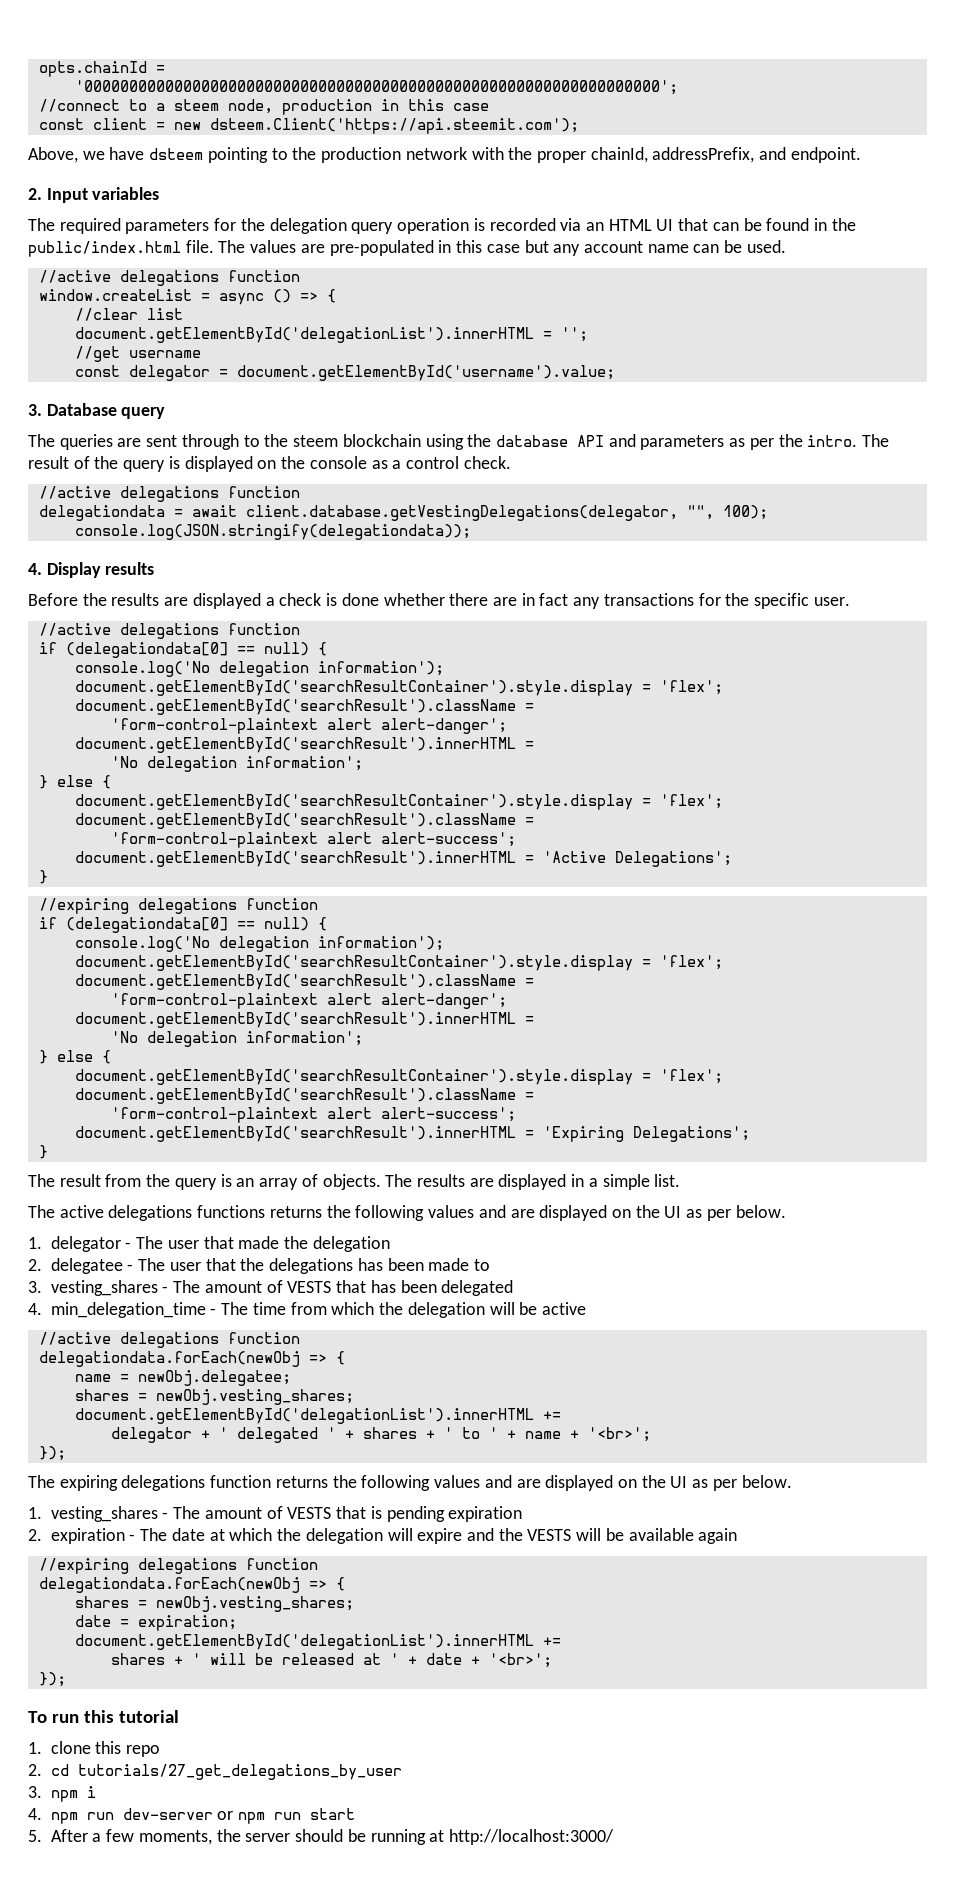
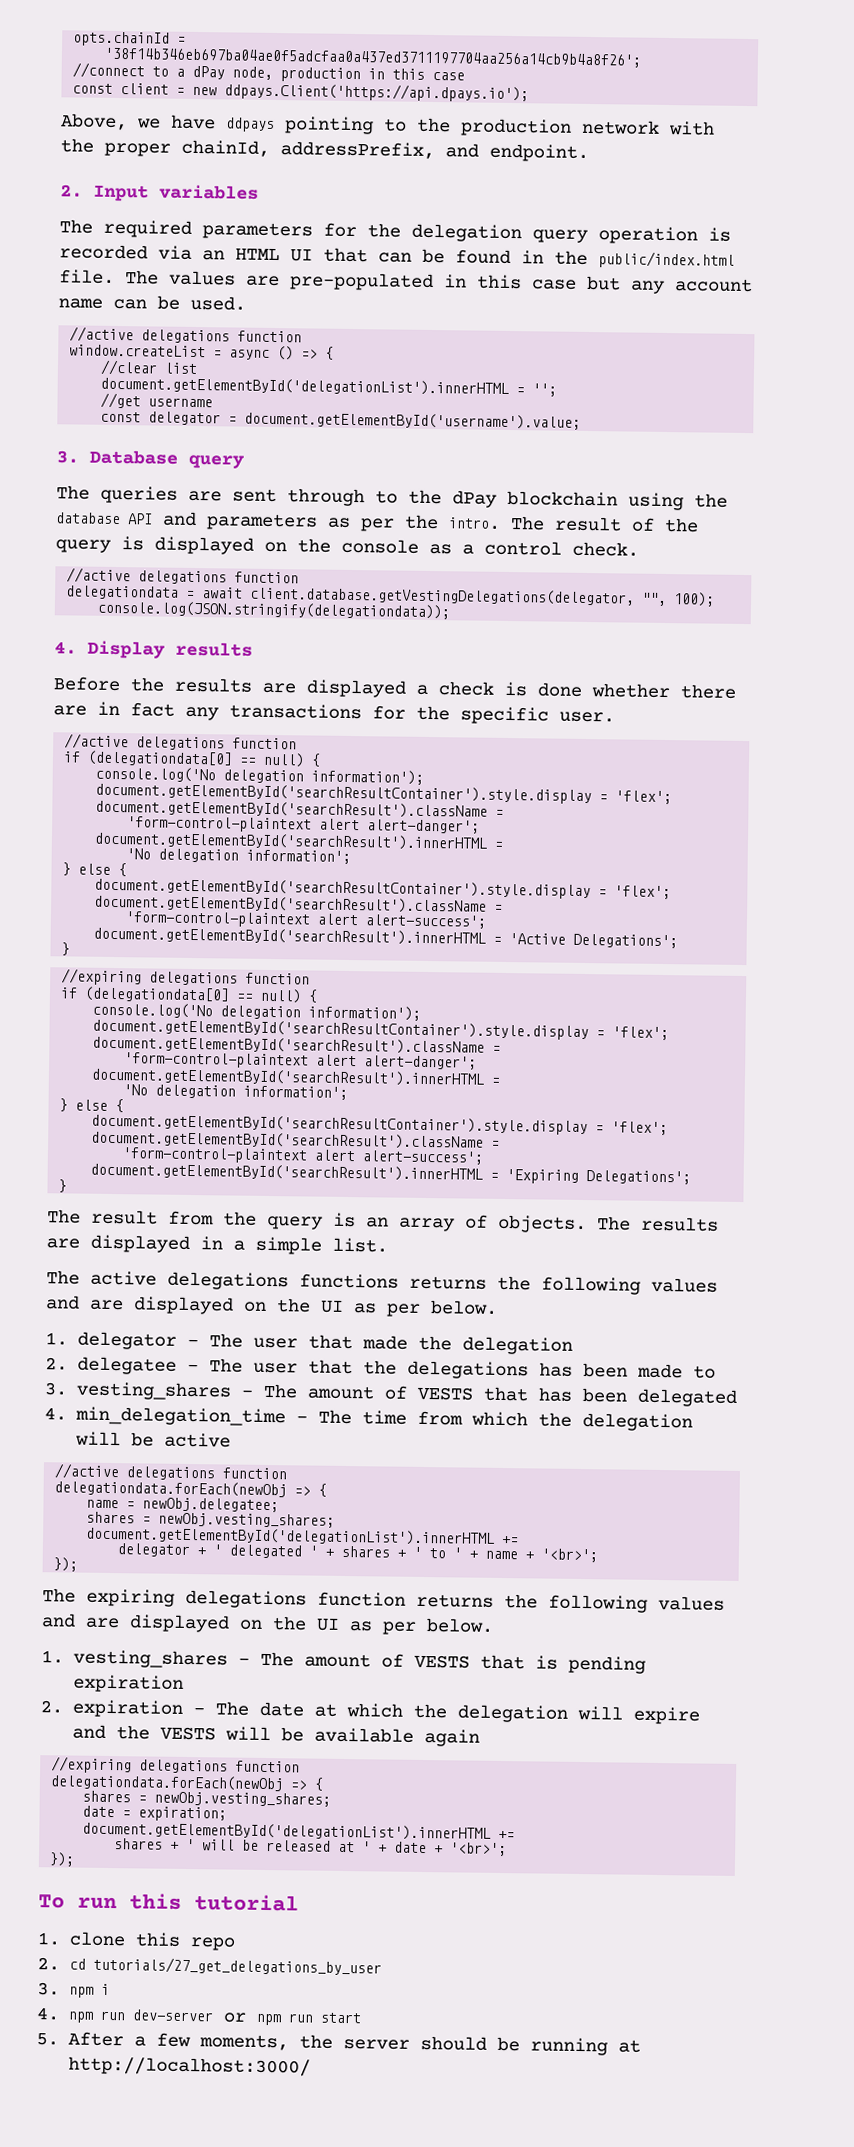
- '0000000000000000000000000000000000000000000000000000000000000000';
+ '38f14b346eb697ba04ae0f5adcfaa0a437ed3711197704aa256a14cb9b4a8f26';
- //connect to a steem node, production in this case
+ //connect to a dPay node, production in this case
- const client = new dsteem.Client('https://api.steemit.com');
+ const client = new ddpays.Client('https://api.dpays.io');
- Above, we have dsteem pointing to the production network with the proper chainId, addressPrefix, and endpoint.
+ Above, we have ddpays pointing to the production network with the proper chainId, addressPrefix, and endpoint.
- The queries are sent through to the steem blockchain using the database API and parameters as per the intro.
+ The queries are sent through to the dPay blockchain using the database API and parameters as per the intro.

